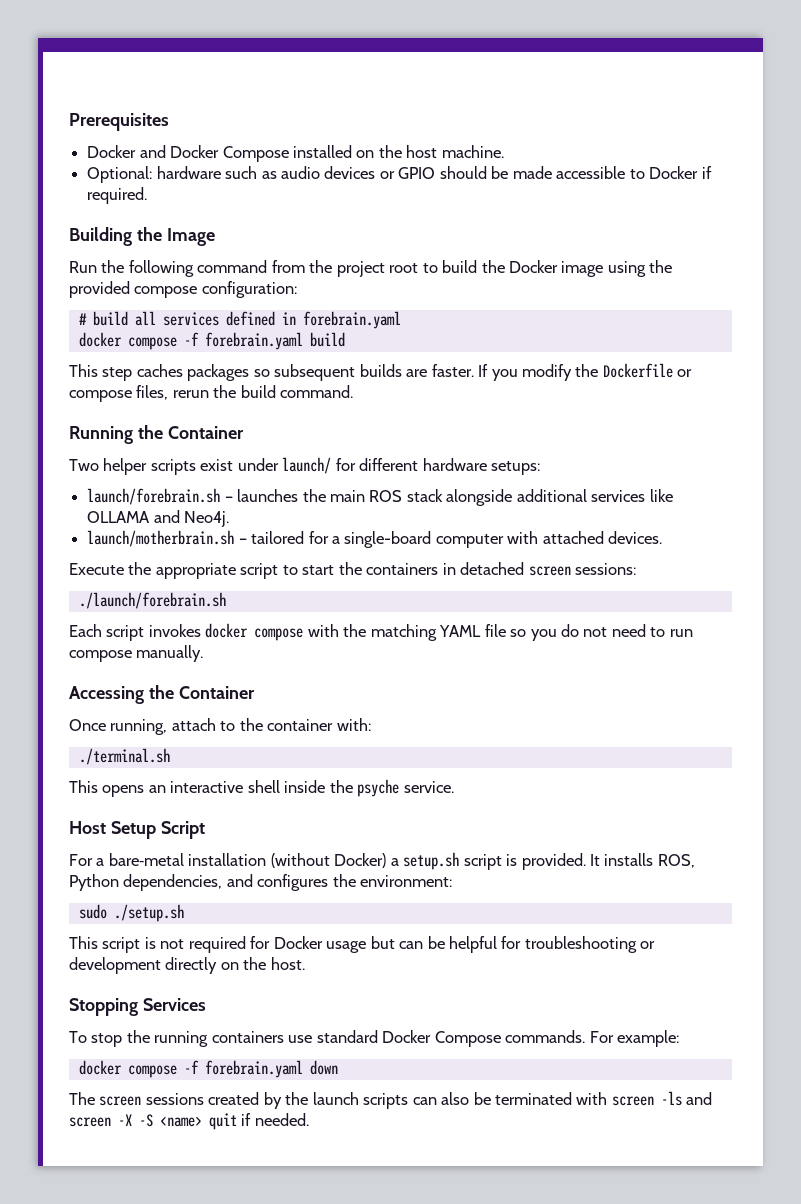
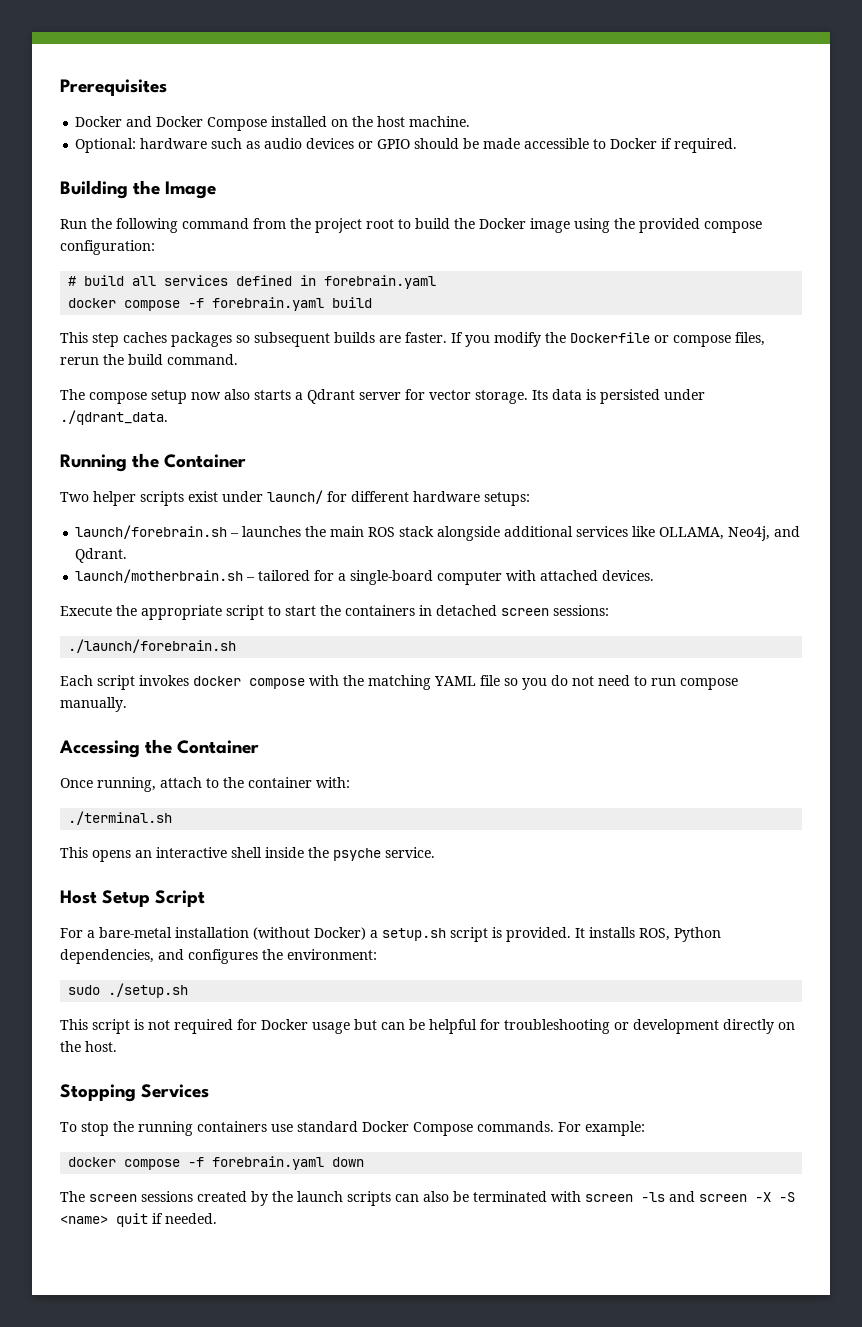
+ The compose setup now also starts a Qdrant server for vector storage. Its data is persisted under ./qdrant_data.
- launch/forebrain.sh – launches the main ROS stack alongside additional services like OLLAMA and Neo4j.
+ launch/forebrain.sh – launches the main ROS stack alongside additional services like OLLAMA, Neo4j, and Qdrant.

